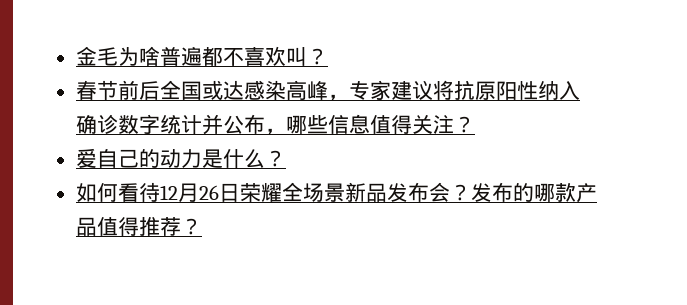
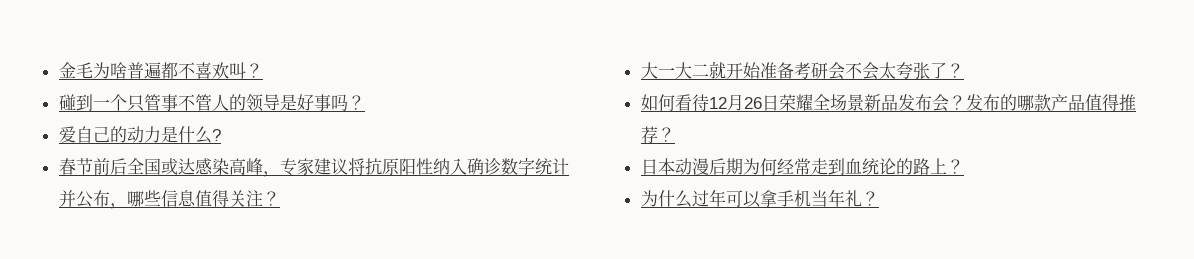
+ 碰到一个只管事不管人的领导是好事吗？
+ 爱自己的动力是什么?
- 爱自己的动力是什么？
+ 大一大二就开始准备考研会不会太夸张了？
+ 日本动漫后期为何经常走到血统论的路上？
+ 为什么过年可以拿手机当年礼？

